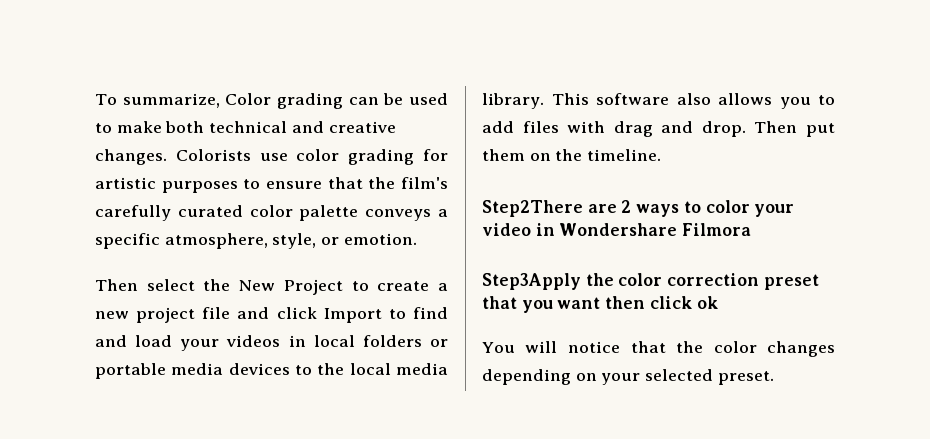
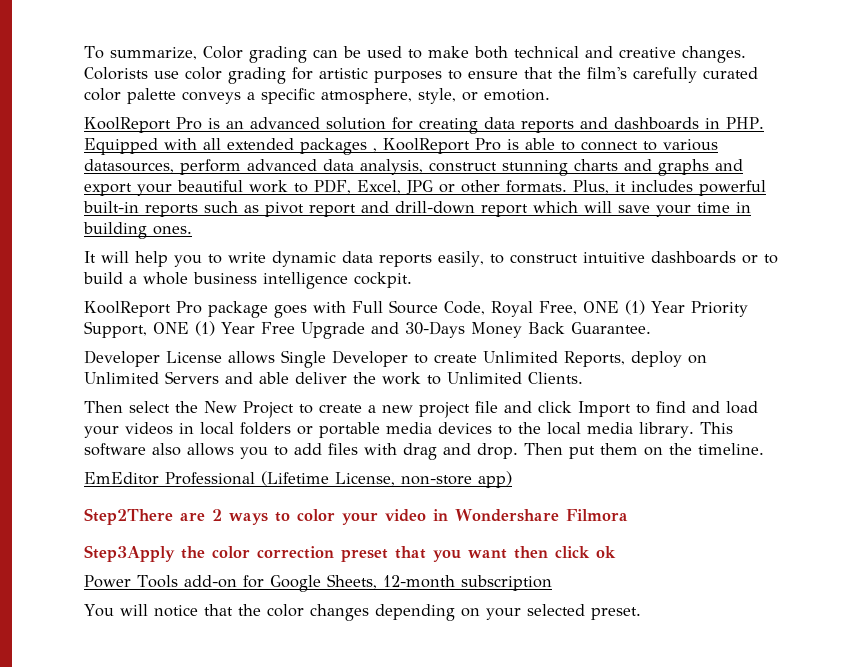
+ KoolReport Pro is an advanced solution for creating data reports and dashboards in PHP. Equipped with all extended packages , KoolReport Pro is able to connect to various datasources, perform advanced data analysis, construct stunning charts and graphs and export your beautiful work to PDF, Excel, JPG or other formats. Plus, it includes powerful built-in reports such as pivot report and drill-down report which will save your time in building ones.
+ It will help you to write dynamic data reports easily, to construct intuitive dashboards or to build a whole business intelligence cockpit.
+ KoolReport Pro package goes with Full Source Code, Royal Free, ONE (1) Year Priority Support, ONE (1) Year Free Upgrade and 30-Days Money Back Guarantee.
+ Developer License allows Single Developer to create Unlimited Reports, deploy on Unlimited Servers and able deliver the work to Unlimited Clients.
+ EmEditor Professional (Lifetime License, non-store app)
+ Power Tools add-on for Google Sheets, 12-month subscription

